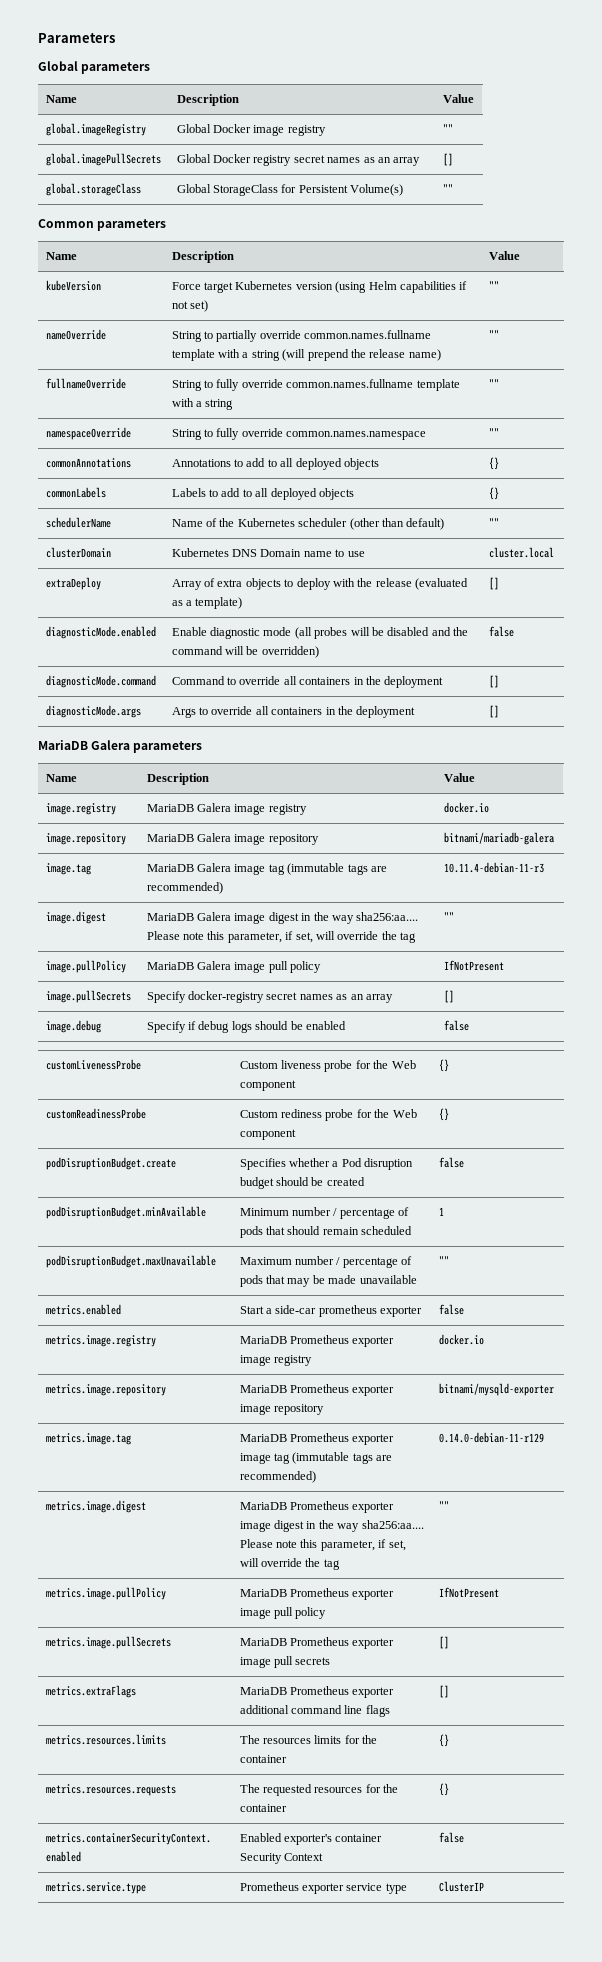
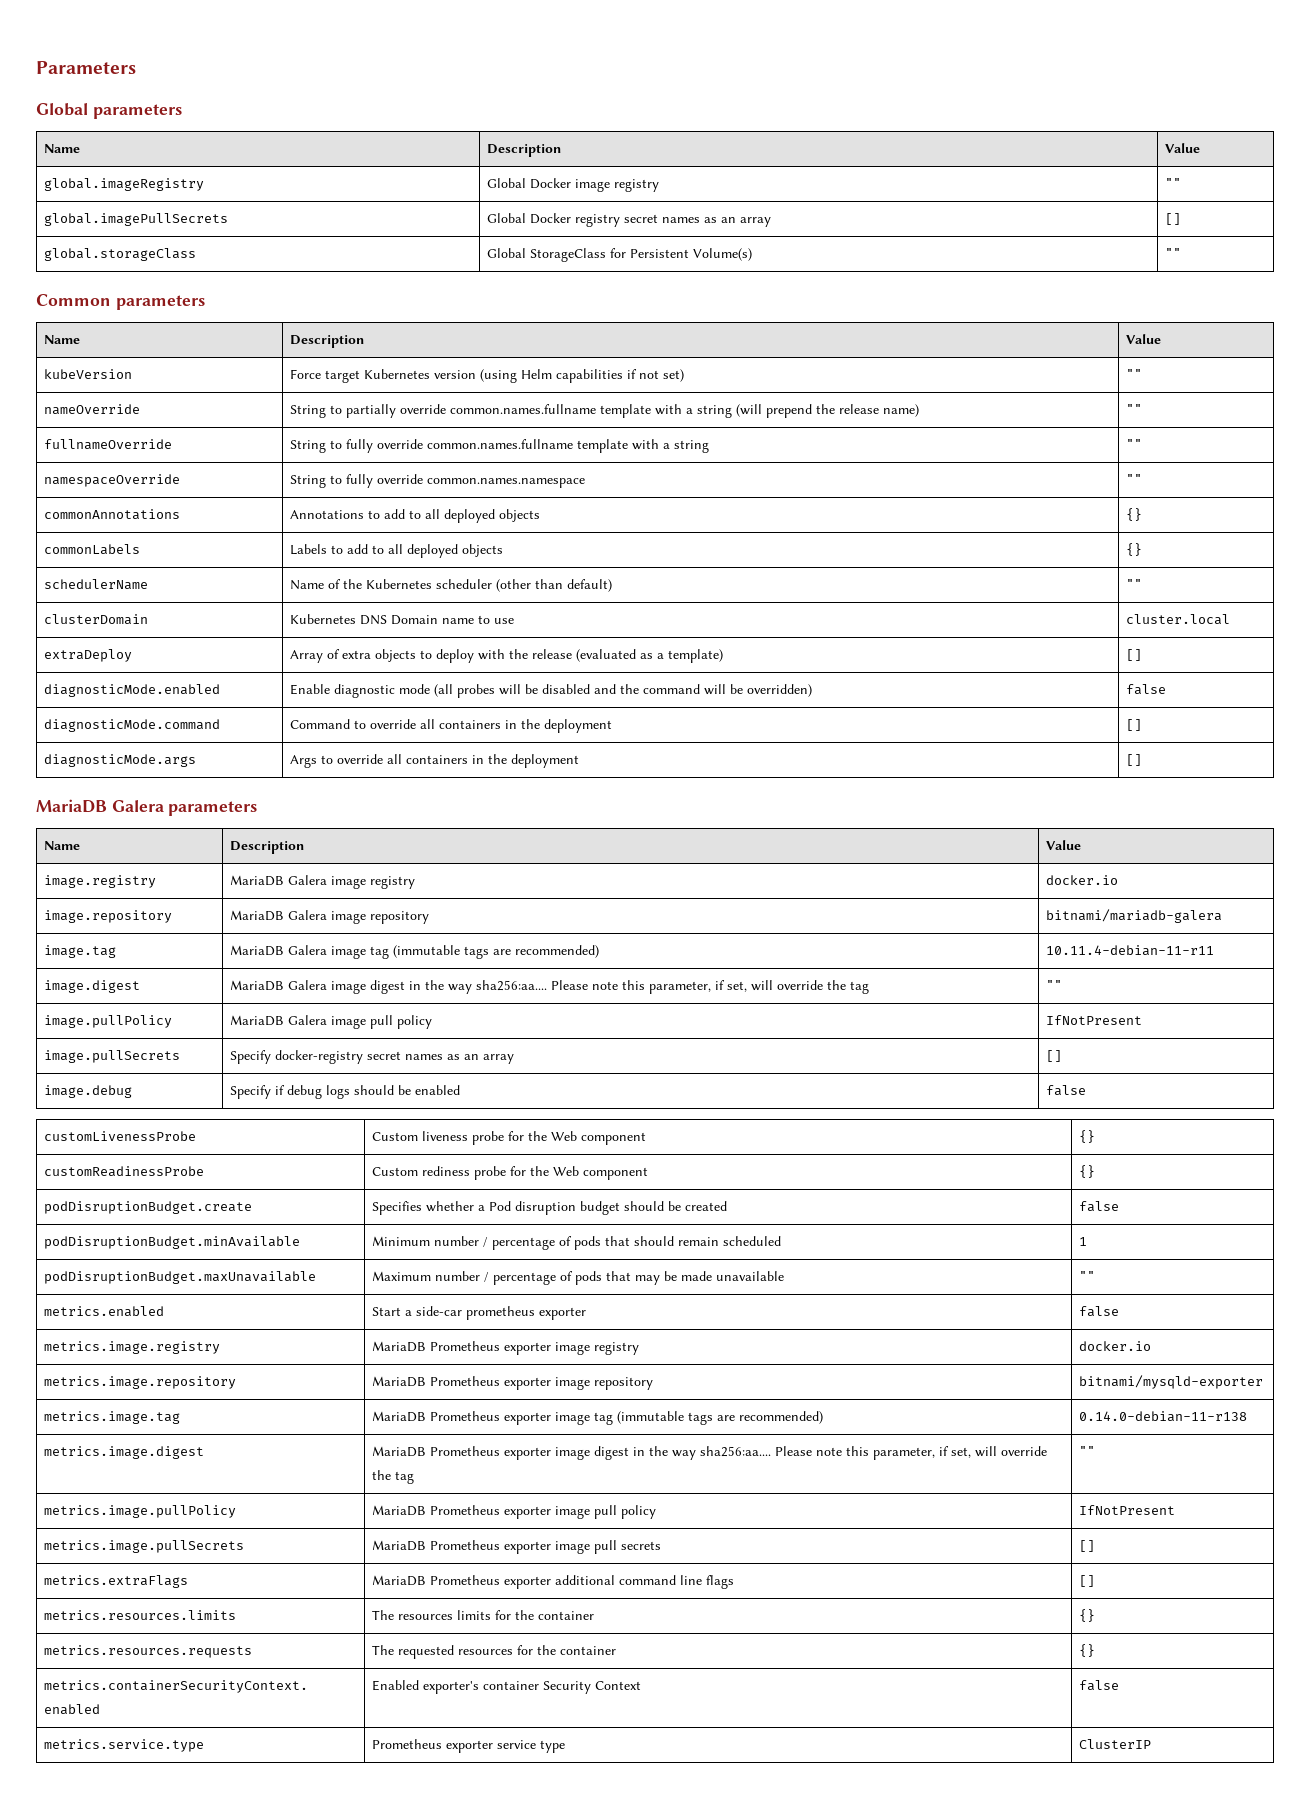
- image.tag | MariaDB Galera image tag (immutable tags are recommended) | 10.11.4-debian-11-r3
+ image.tag | MariaDB Galera image tag (immutable tags are recommended) | 10.11.4-debian-11-r11
- metrics.image.tag | MariaDB Prometheus exporter image tag (immutable tags are recommended) | 0.14.0-debian-11-r129
+ metrics.image.tag | MariaDB Prometheus exporter image tag (immutable tags are recommended) | 0.14.0-debian-11-r138

